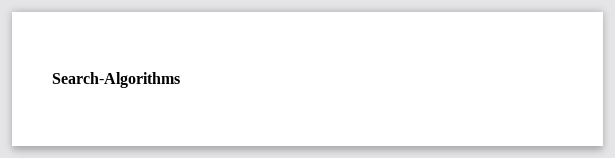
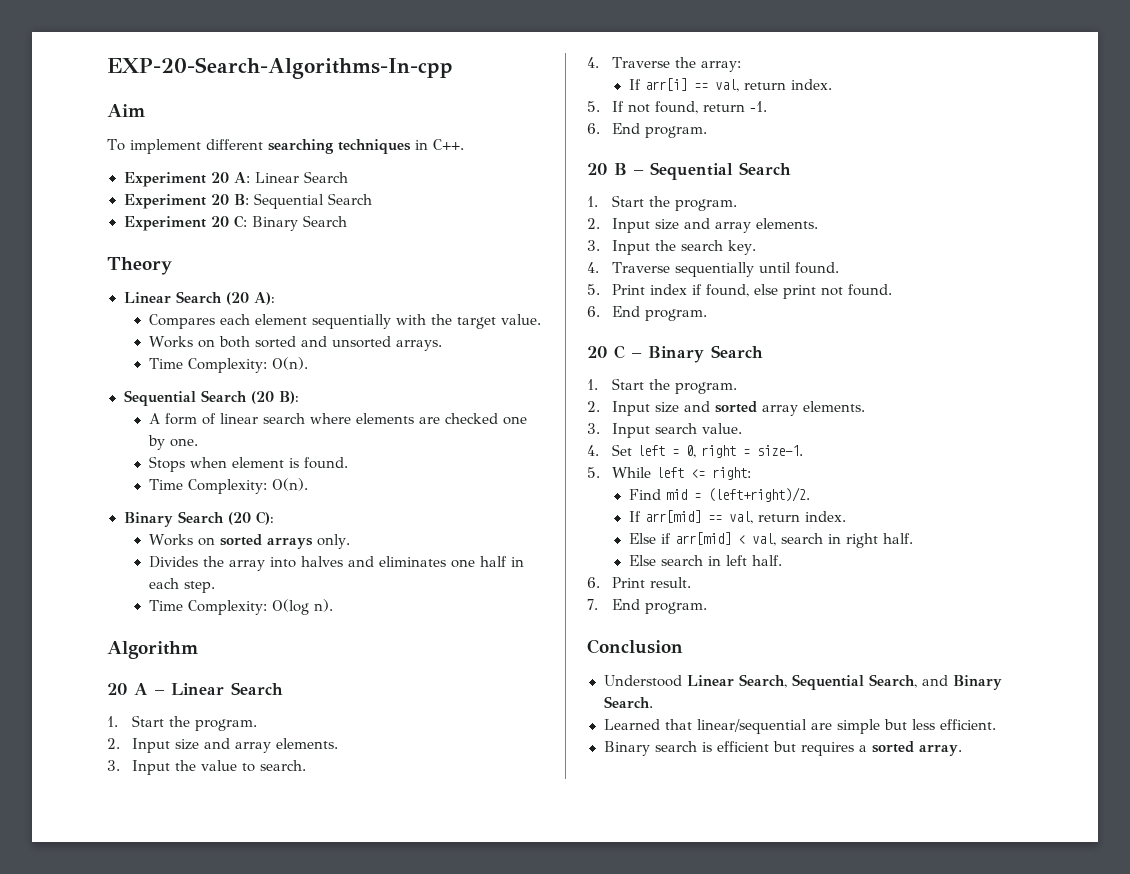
- Search-Algorithms
+ EXP-20-Search-Algorithms-In-cpp
+ Aim
+ To implement different searching techniques in C++.
+ Experiment 20 A: Linear Search
+ Experiment 20 B: Sequential Search
+ Experiment 20 C: Binary Search
+ Theory
+ Linear Search (20 A):
+ Compares each element sequentially with the target value.
+ Works on both sorted and unsorted arrays.
+ Time Complexity: O(n).
+ Sequential Search (20 B):
+ A form of linear search where elements are checked one by one.
+ Stops when element is found.
+ Time Complexity: O(n).
+ Binary Search (20 C):
+ Works on sorted arrays only.
+ Divides the array into halves and eliminates one half in each step.
+ Time Complexity: O(log n).
+ Algorithm
+ 20 A – Linear Search
+ 1. Start the program.
+ 2. Input size and array elements.
+ 3. Input the value to search.
+ 4. Traverse the array:
+ If arr[i] == val, return index.
+ 5. If not found, return -1.
+ 6. End program.
+ 20 B – Sequential Search
+ 1. Start the program.
+ 2. Input size and array elements.
+ 3. Input the search key.
+ 4. Traverse sequentially until found.
+ 5. Print index if found, else print not found.
+ 6. End program.
+ 20 C – Binary Search
+ 1. Start the program.
+ 2. Input size and sorted array elements.
+ 3. Input search value.
+ 4. Set left = 0, right = size-1.
+ 5. While left <= right:
+ Find mid = (left+right)/2.
+ If arr[mid] == val, return index.
+ Else if arr[mid] < val, search in right half.
+ Else search in left half.
+ 6. Print result.
+ 7. End program.
+ Conclusion
+ Understood Linear Search, Sequential Search, and Binary Search.
+ Learned that linear/sequential are simple but less efficient.
+ Binary search is efficient but requires a sorted array.

